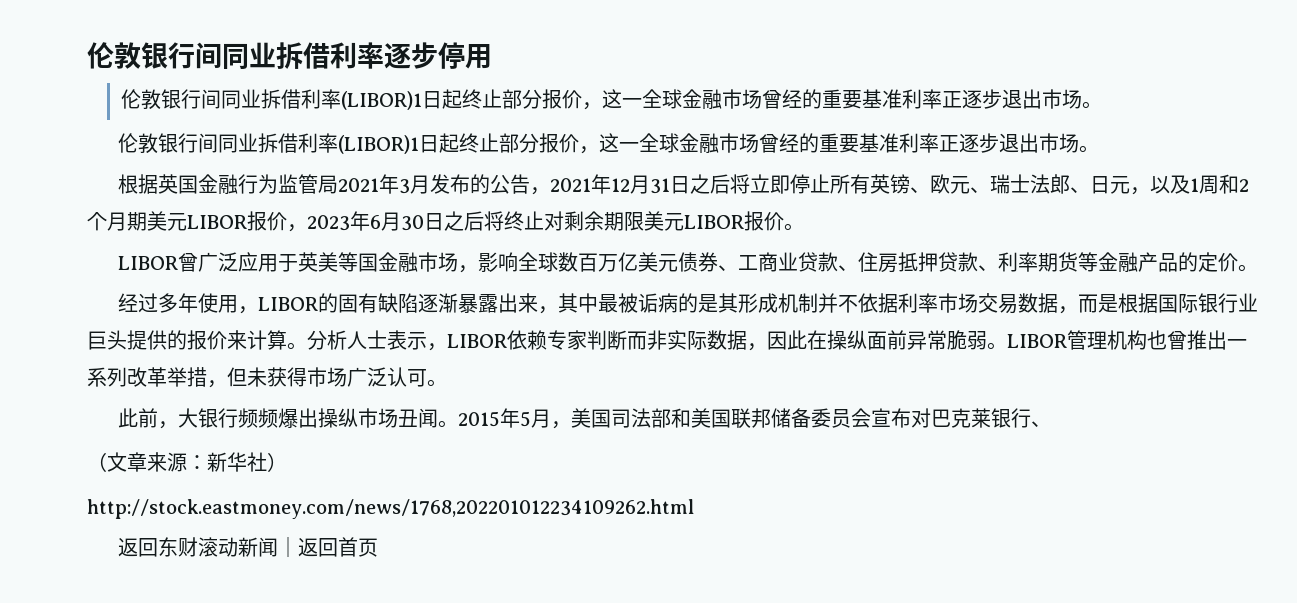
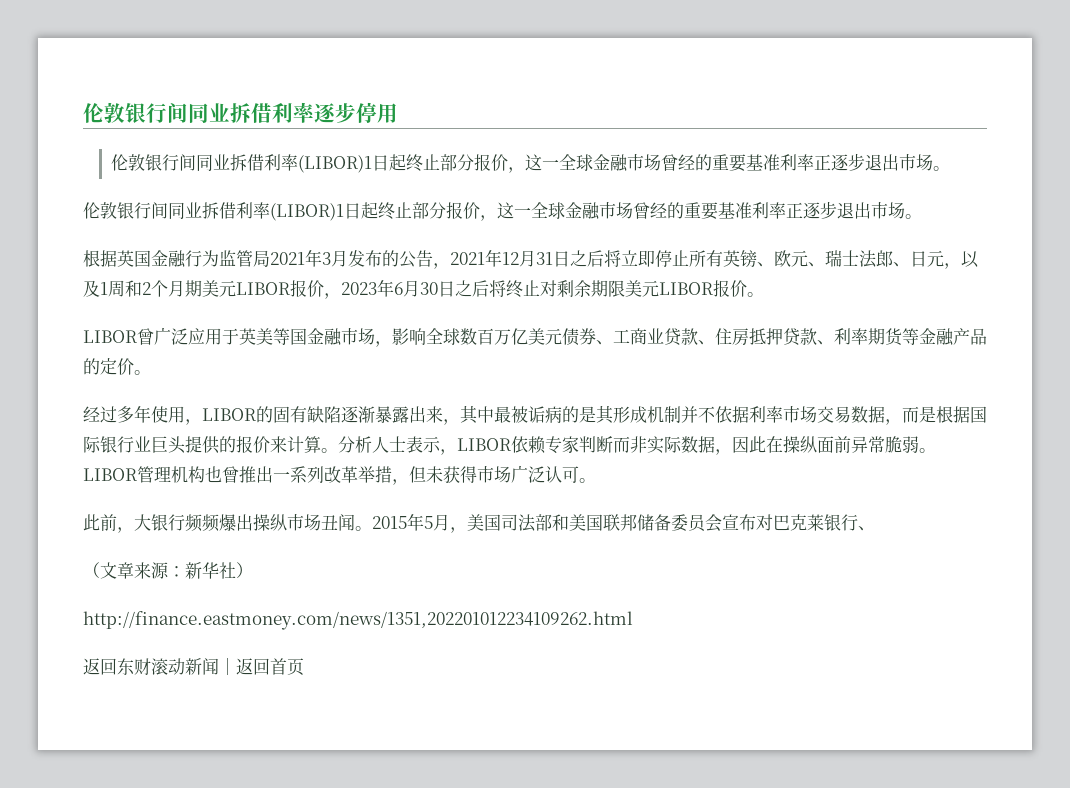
- http://stock.eastmoney.com/news/1768,202201012234109262.html
+ http://finance.eastmoney.com/news/1351,202201012234109262.html

